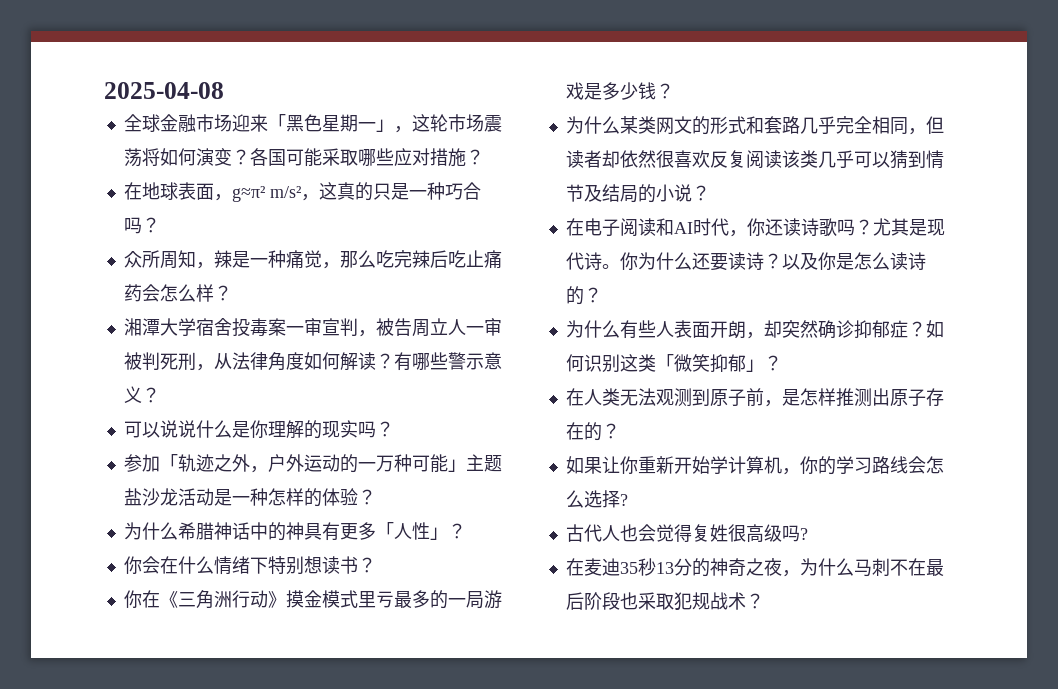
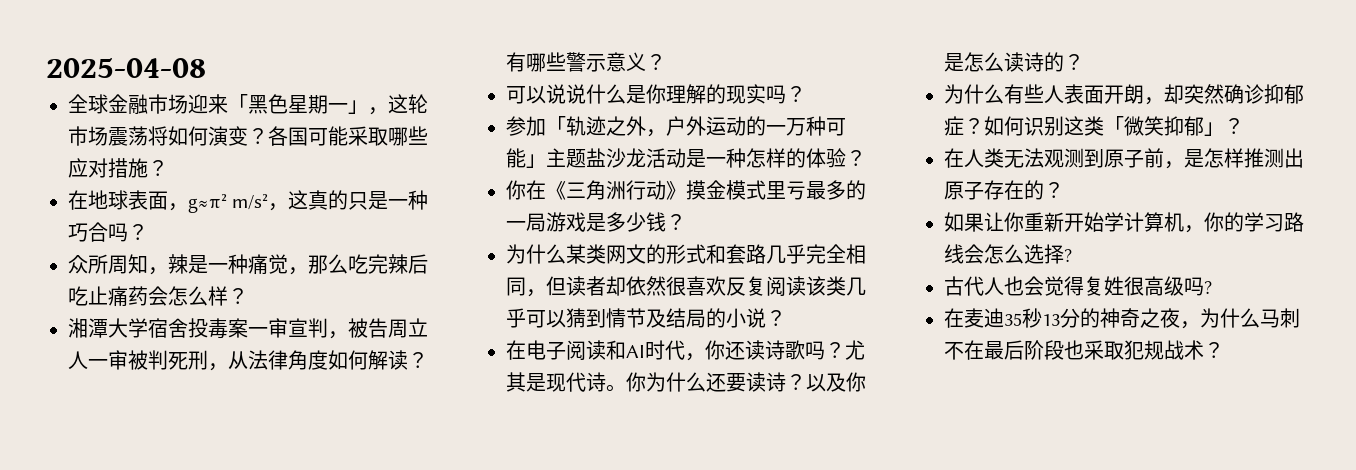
- 为什么希腊神话中的神具有更多「人性」？
- 你会在什么情绪下特别想读书？

